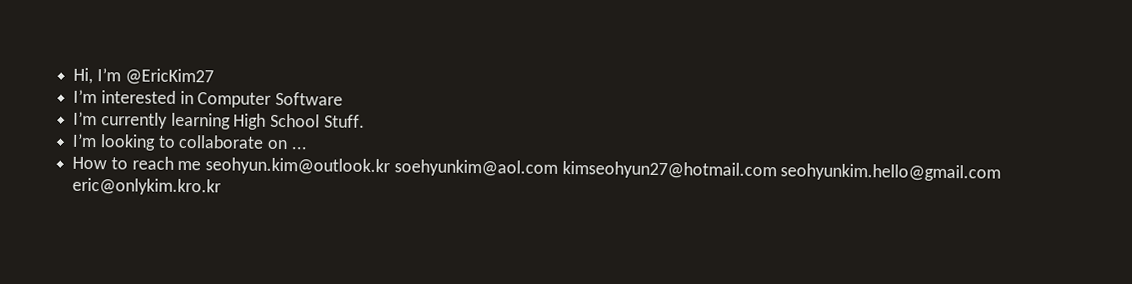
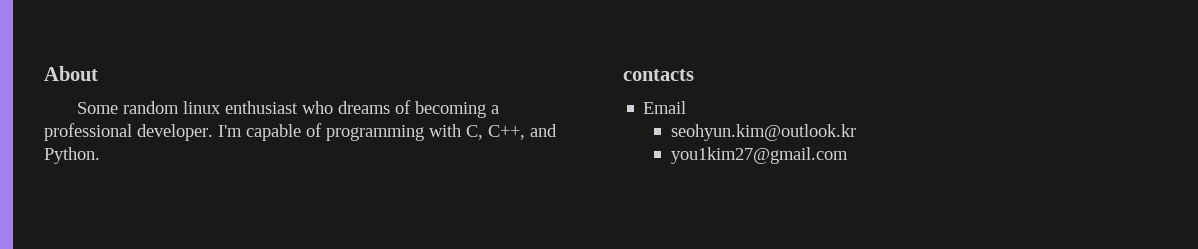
- Hi, I’m @EricKim27
- I’m interested in Computer Software
- I’m currently learning High School Stuff.
- I’m looking to collaborate on ...
- How to reach me seohyun.kim@outlook.kr soehyunkim@aol.com kimseohyun27@hotmail.com seohyunkim.hello@gmail.com eric@onlykim.kro.kr
+ About
+ Some random linux enthusiast who dreams of becoming a professional developer. I'm capable of programming with C, C++, and Python.
+ contacts
+ Email
+ seohyun.kim@outlook.kr
+ you1kim27@gmail.com

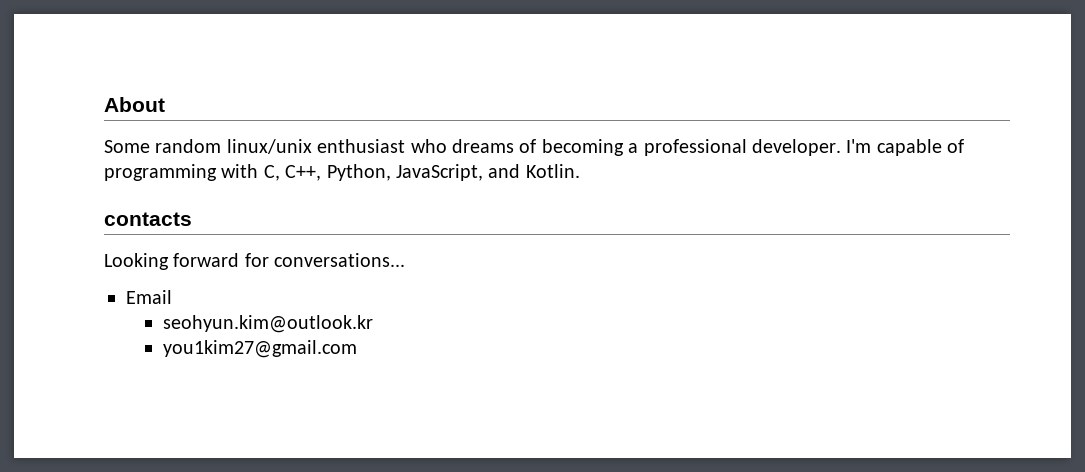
- Some random linux enthusiast who dreams of becoming a professional developer.
+ Some random linux/unix enthusiast who dreams of becoming a professional developer.
- I'm capable of programming with C, C++, and Python.
+ I'm capable of programming with C, C++, Python, JavaScript, and Kotlin.
  contacts
+ Looking forward for conversations...

